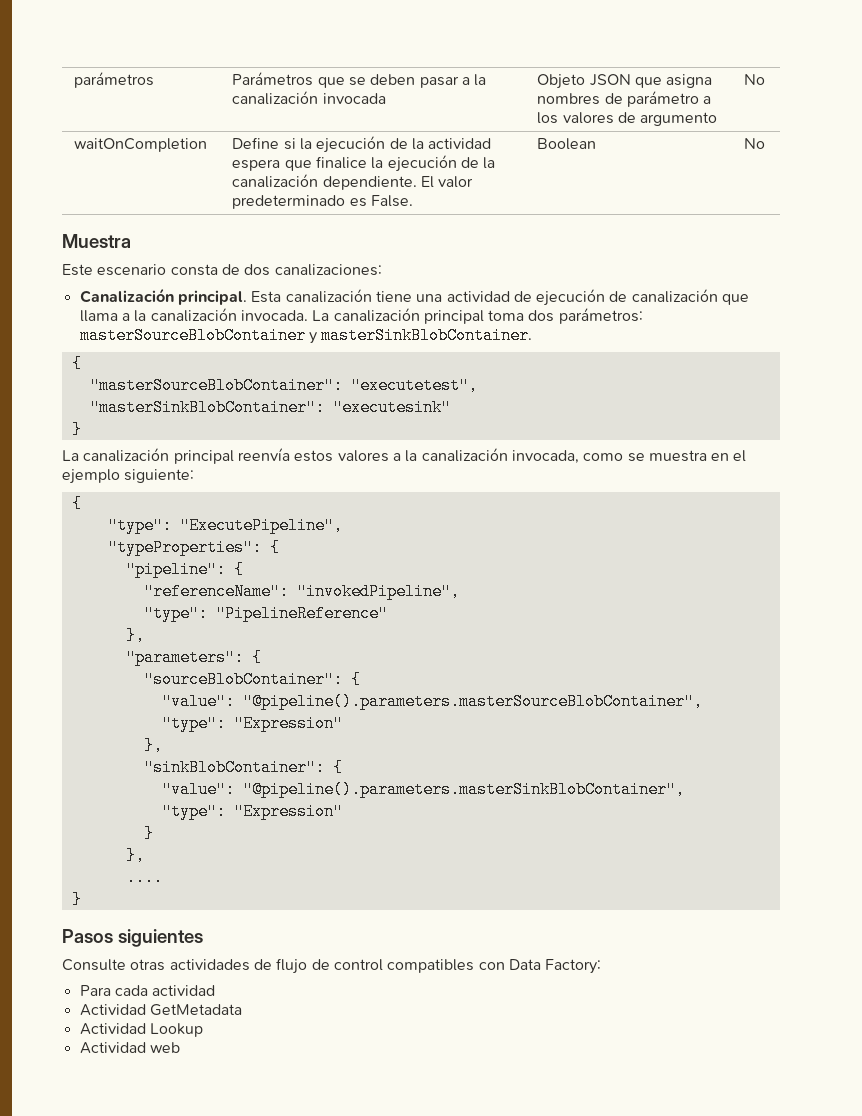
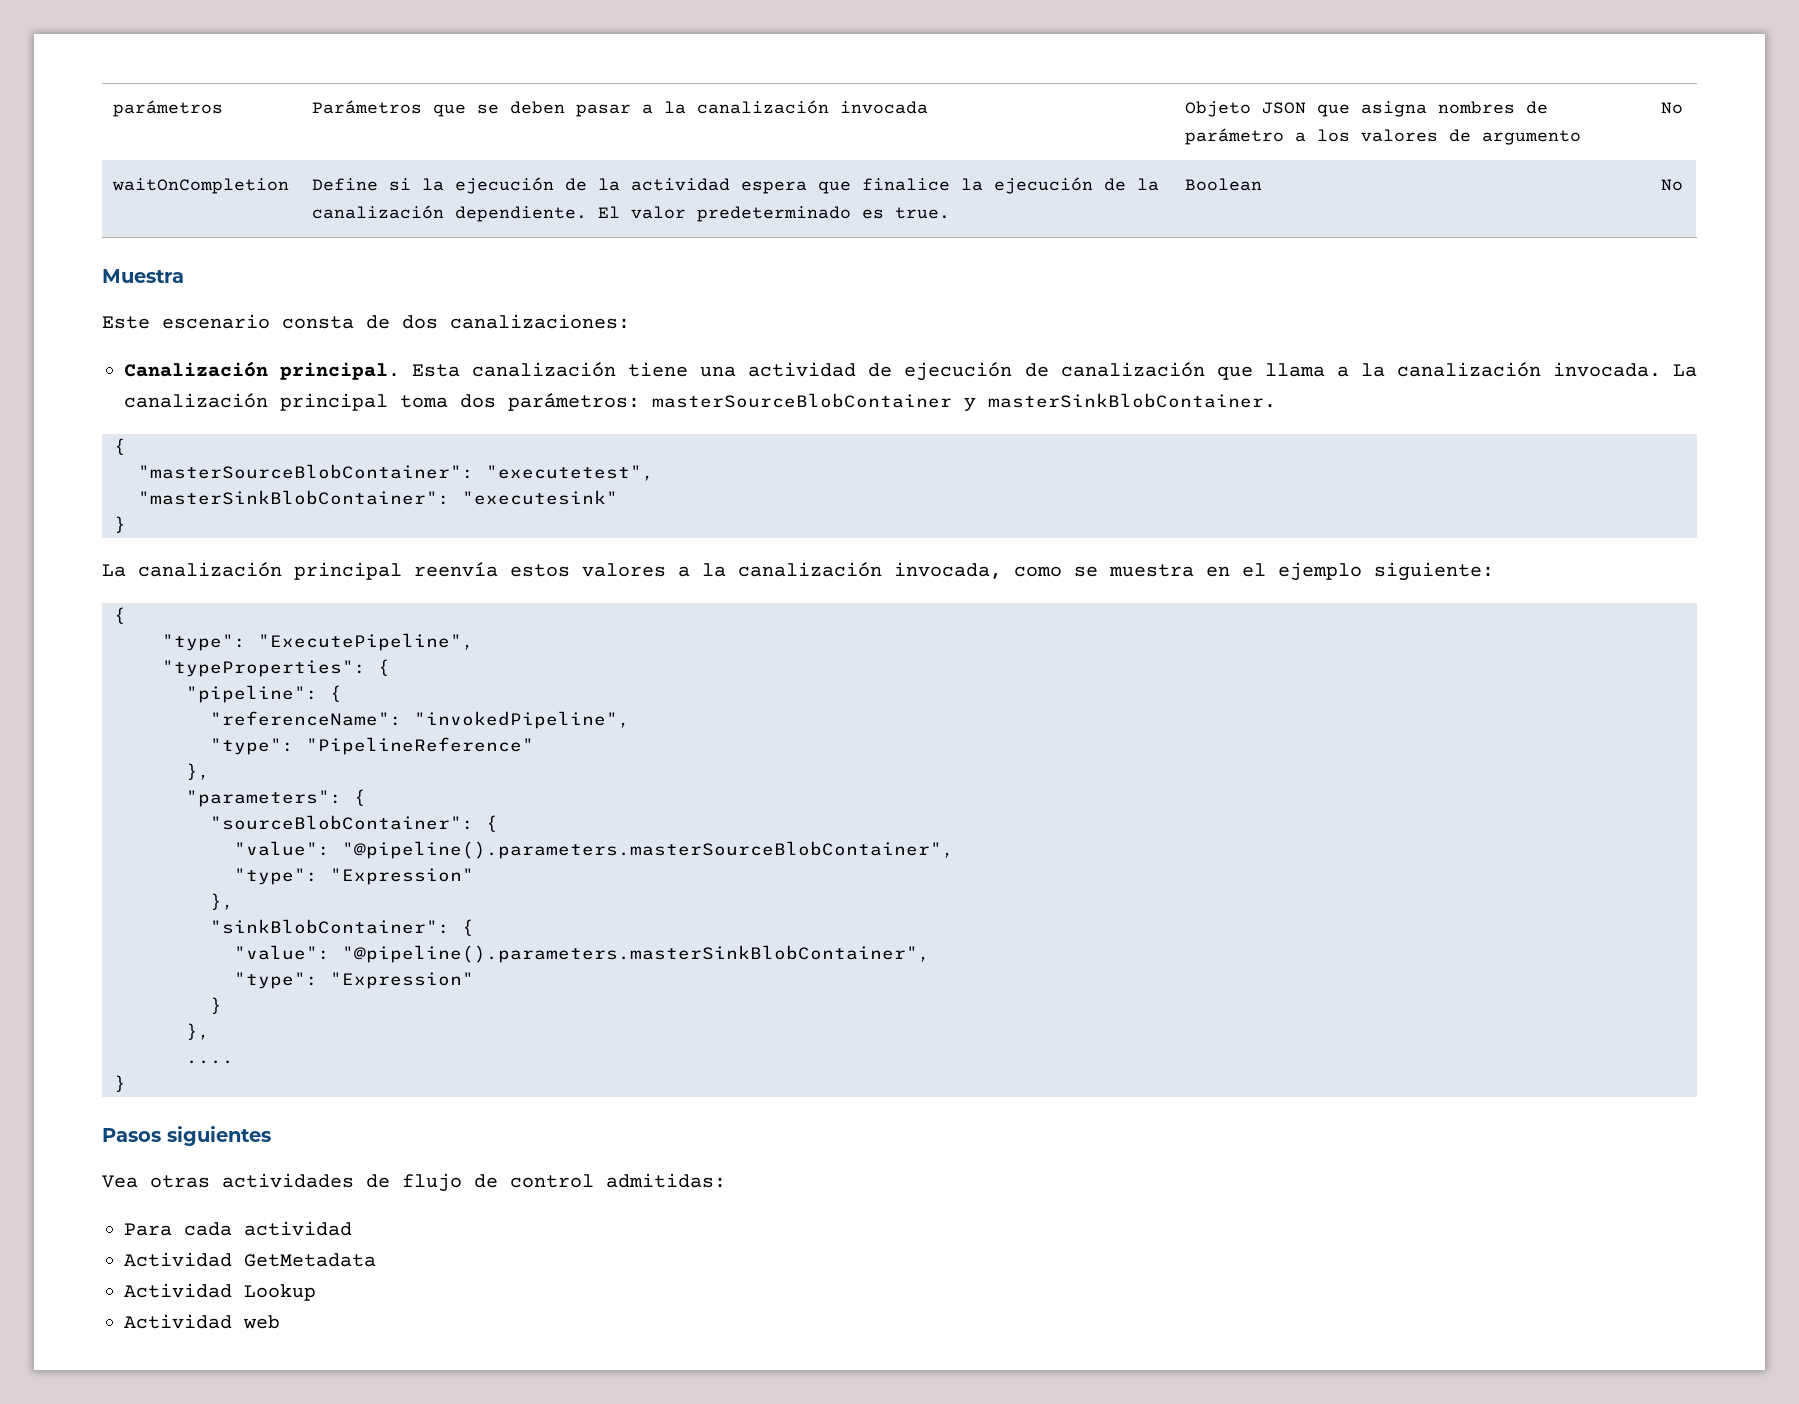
- waitOnCompletion | Define si la ejecución de la actividad espera que finalice la ejecución de la canalización dependiente. El valor predeterminado es False. | Boolean | No
+ waitOnCompletion | Define si la ejecución de la actividad espera que finalice la ejecución de la canalización dependiente. El valor predeterminado es true. | Boolean | No
- Consulte otras actividades de flujo de control compatibles con Data Factory:
+ Vea otras actividades de flujo de control admitidas:

